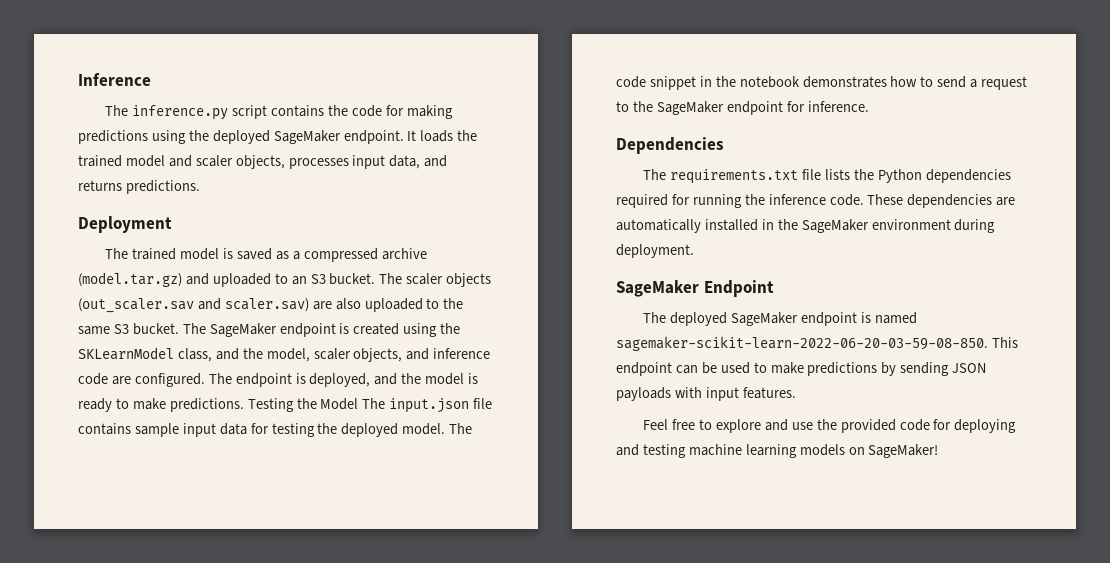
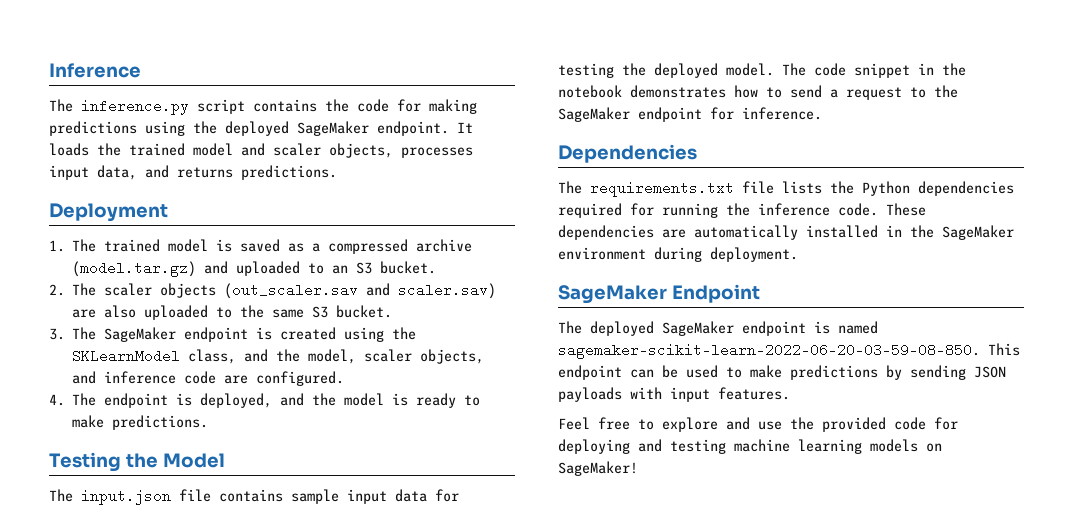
- The trained model is saved as a compressed archive (model.tar.gz) and uploaded to an S3 bucket. The scaler objects (out_scaler.sav and scaler.sav) are also uploaded to the same S3 bucket. The SageMaker endpoint is created using the SKLearnModel class, and the model, scaler objects, and inference code are configured. The endpoint is deployed, and the model is ready to make predictions. Testing the Model The input.json file contains sample input data for testing the deployed model.
+ 1. The trained model is saved as a compressed archive (model.tar.gz) and uploaded to an S3 bucket.
+ 2. The scaler objects (out_scaler.sav and scaler.sav) are also uploaded to the same S3 bucket.
+ 3. The SageMaker endpoint is created using the SKLearnModel class, and the model, scaler objects, and inference code are configured.
+ 4. The endpoint is deployed, and the model is ready to make predictions.
+ Testing the Model
+ The input.json file contains sample input data for testing the deployed model.

